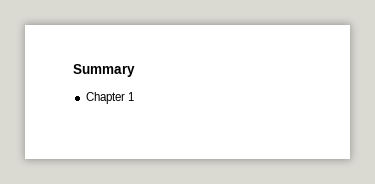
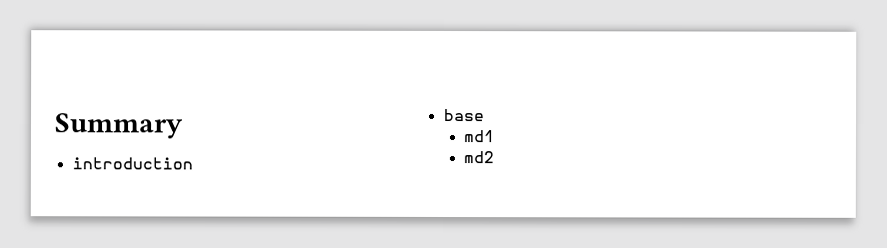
- Chapter 1
+ introduction
+ base
+ md1
+ md2

